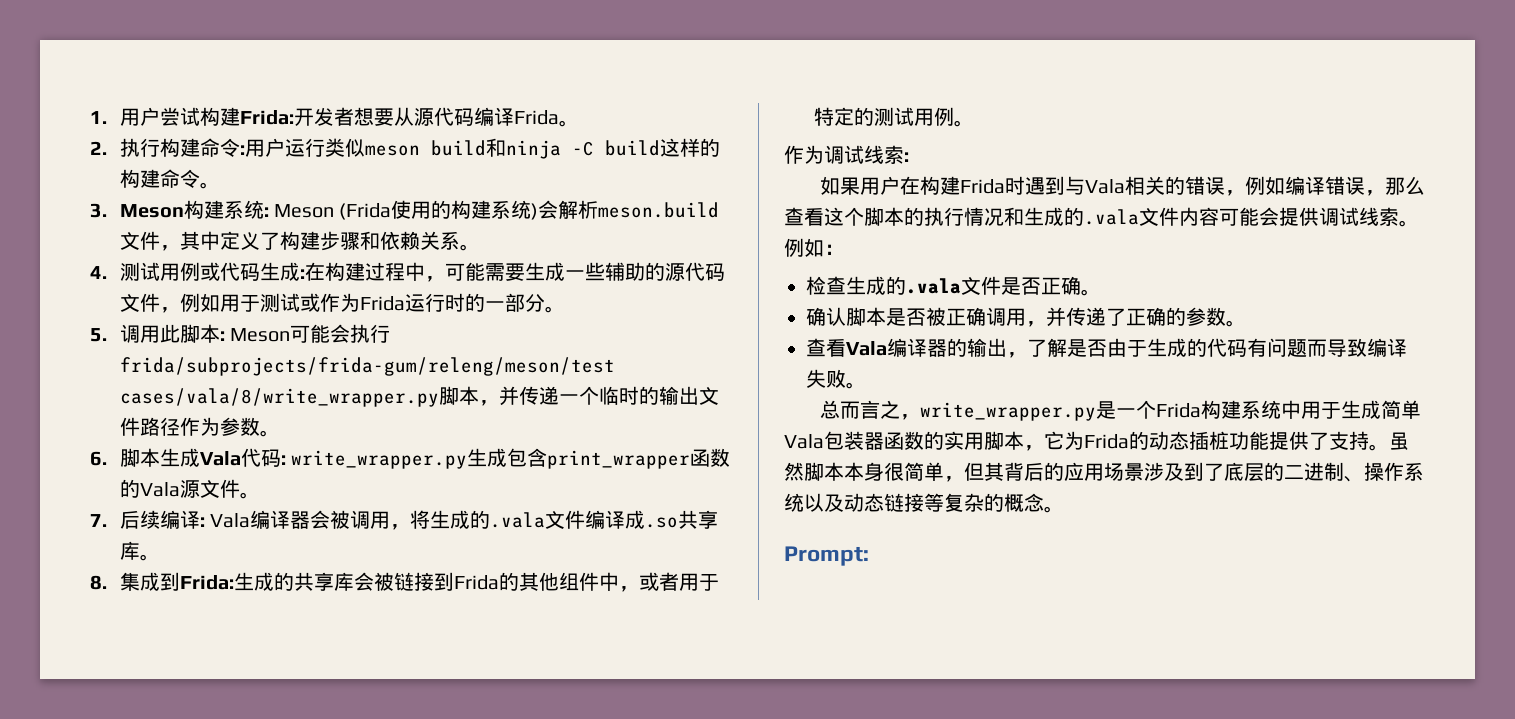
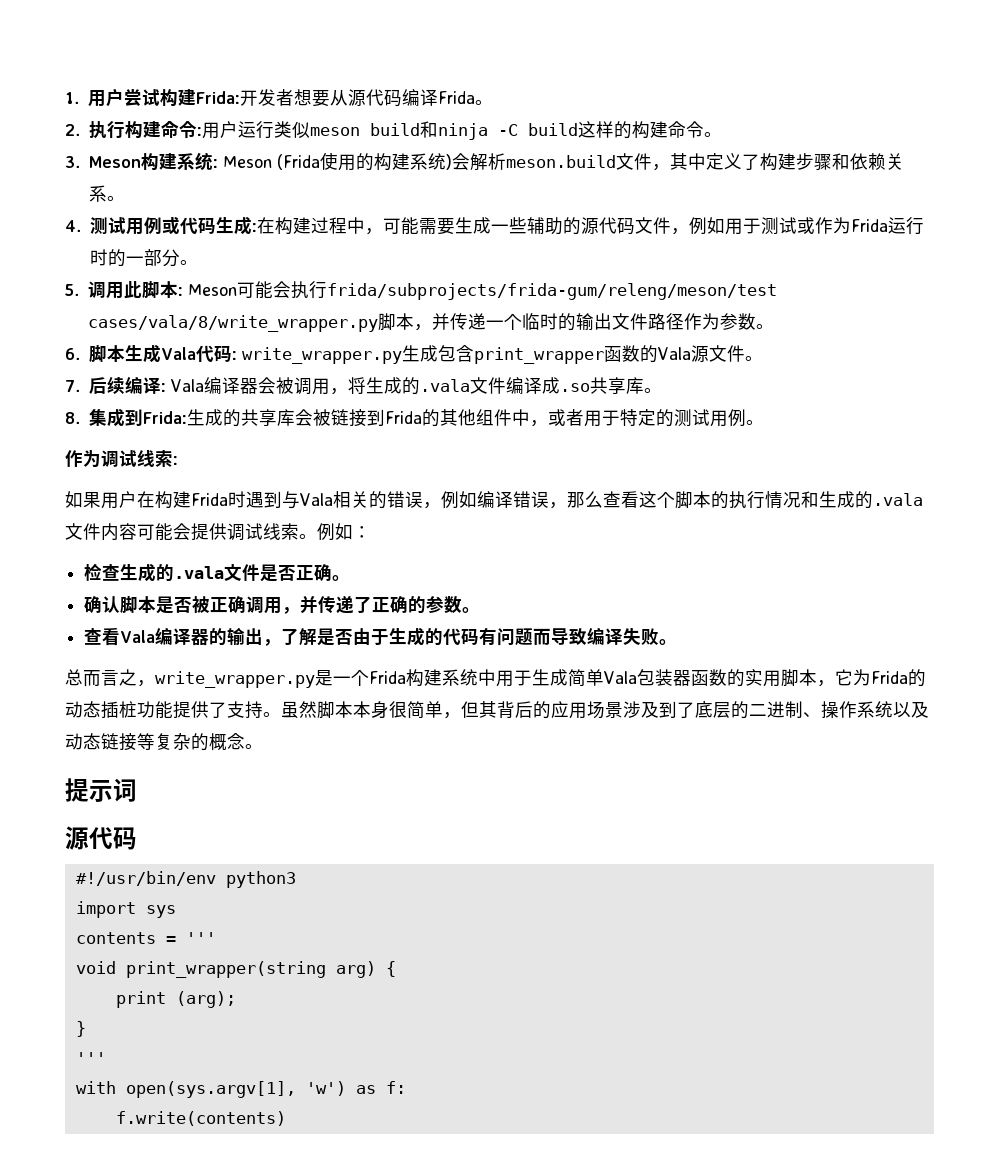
- Prompt:
+ 提示词
+ 源代码
+ #!/usr/bin/env python3
+ import sys
+ contents = '''
+ void print_wrapper(string arg) {
+ print (arg);
+ }
+ '''
+ with open(sys.argv[1], 'w') as f:
+ f.write(contents)

